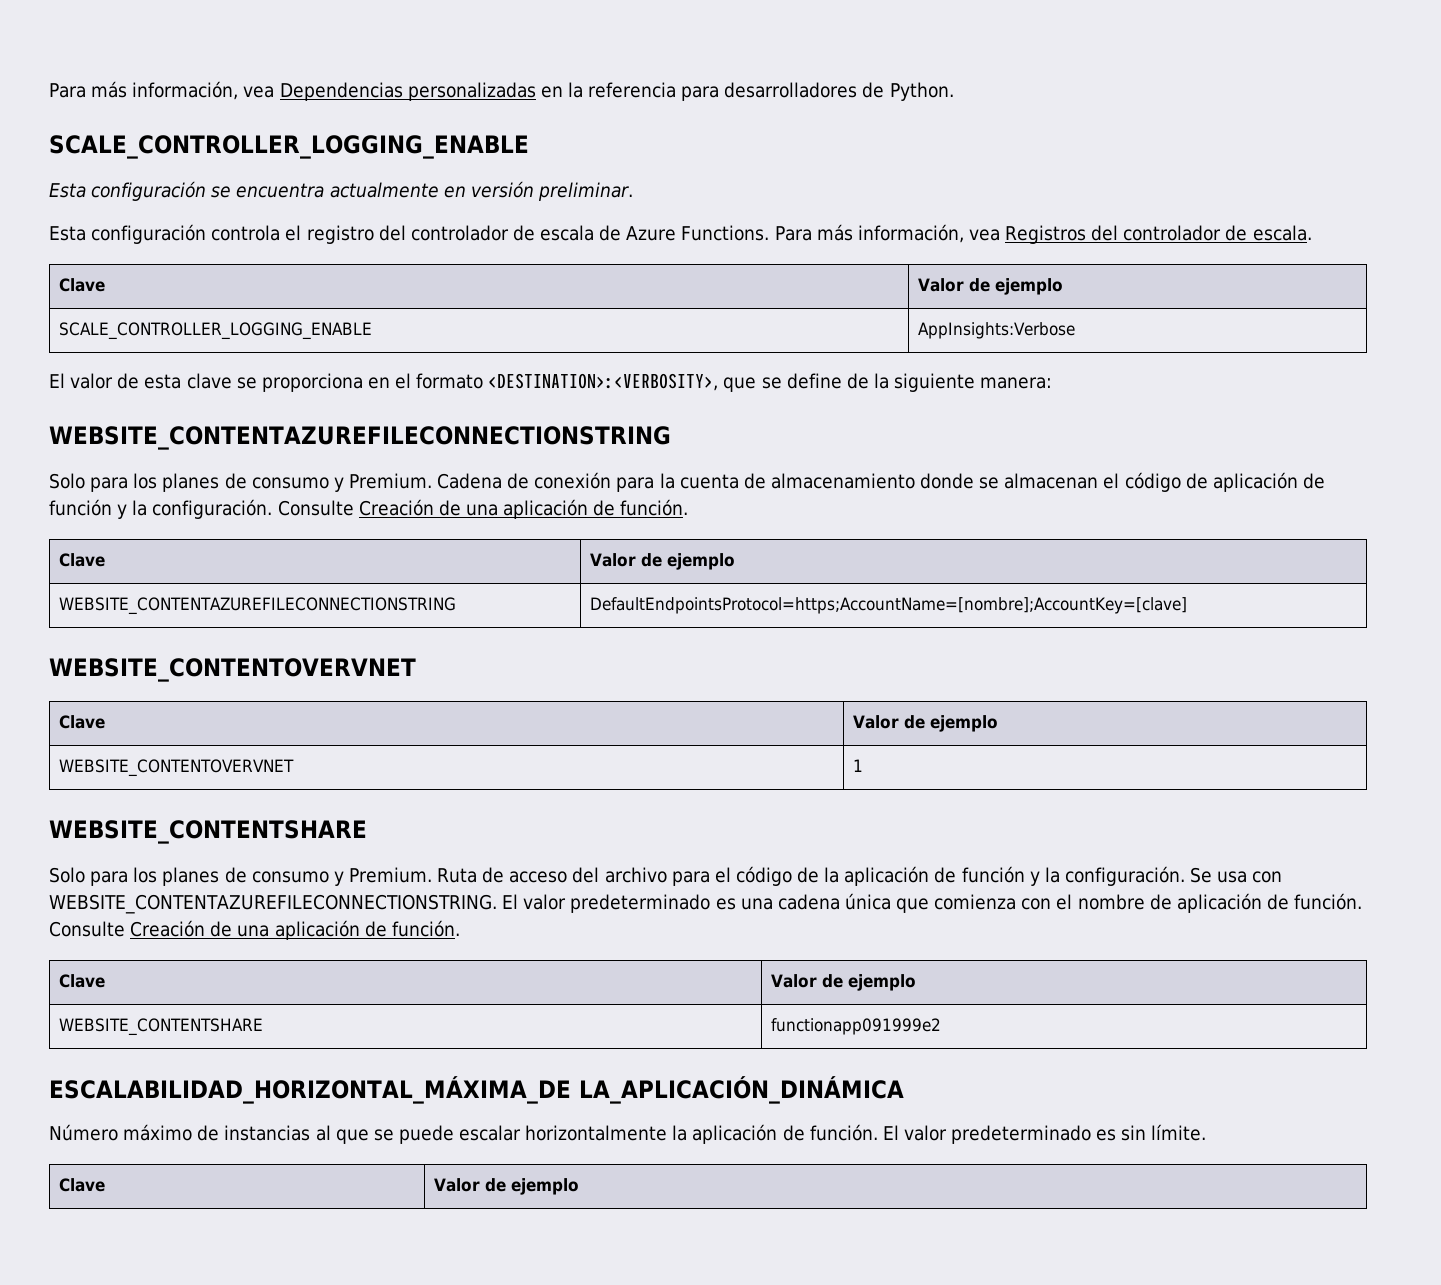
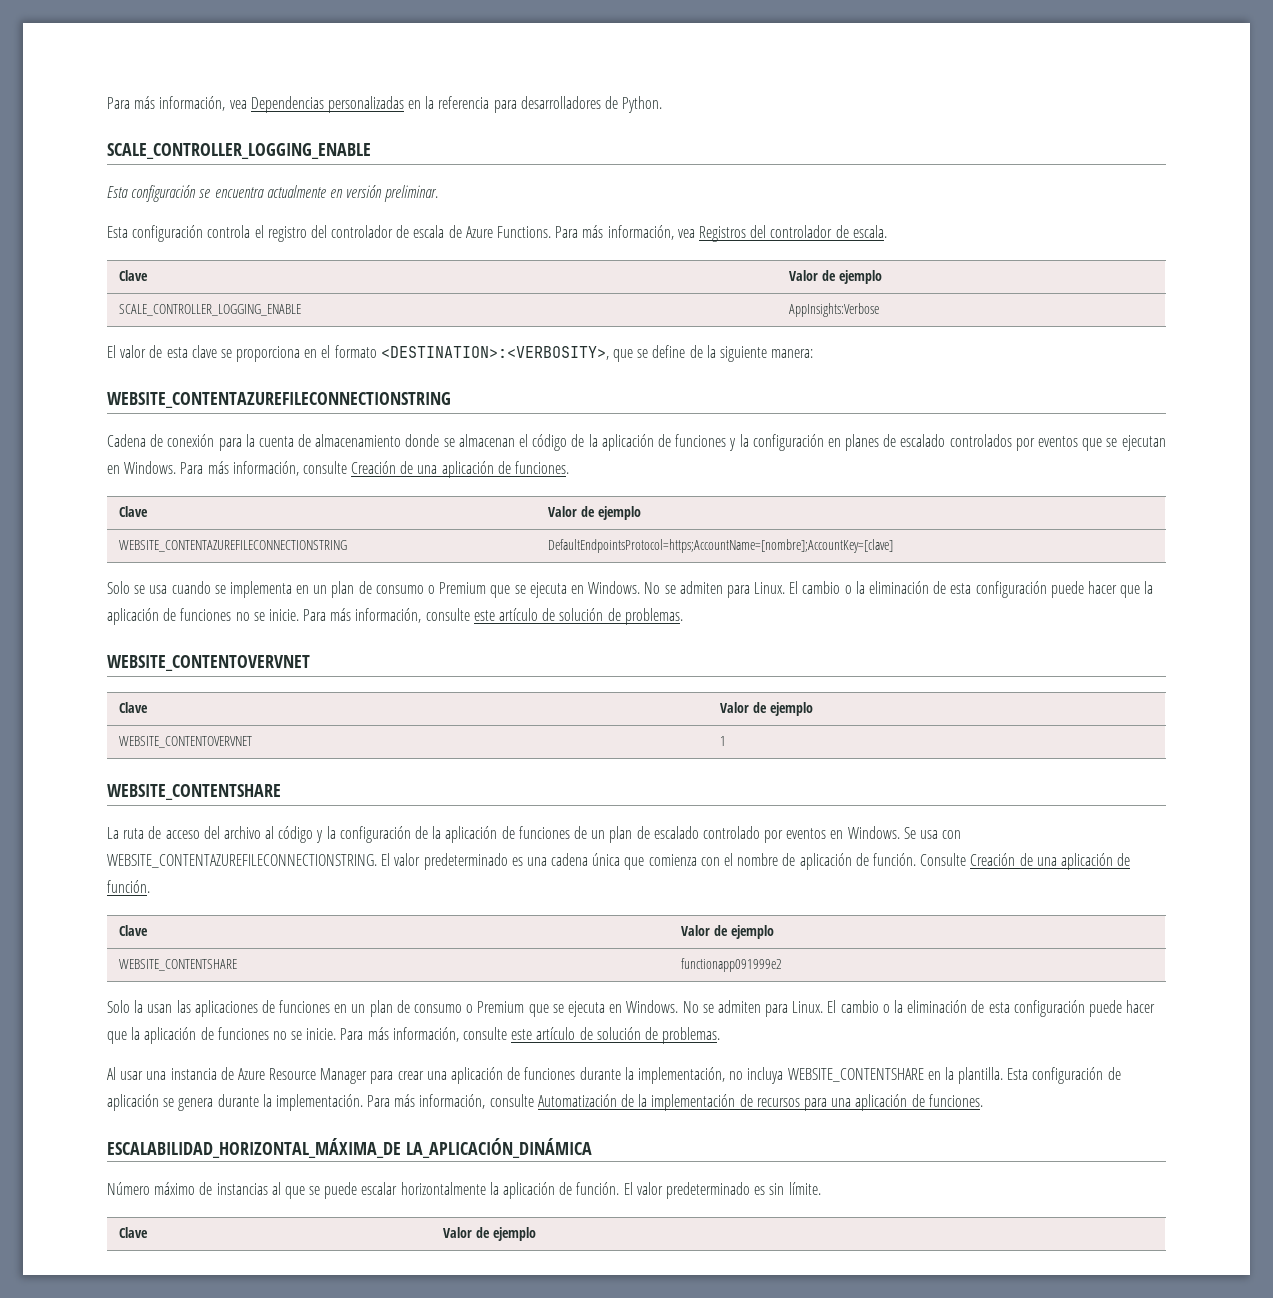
  El valor de esta clave se proporciona en el formato <DESTINATION>:<VERBOSITY>, que se define de la siguiente manera:
  WEBSITE_CONTENTAZUREFILECONNECTIONSTRING
- Solo para los planes de consumo y Premium. Cadena de conexión para la cuenta de almacenamiento donde se almacenan el código de aplicación de función y la configuración. Consulte Creación de una aplicación de función.
+ Cadena de conexión para la cuenta de almacenamiento donde se almacenan el código de la aplicación de funciones y la configuración en planes de escalado controlados por eventos que se ejecutan en Windows. Para más información, consulte Creación de una aplicación de funciones.
+ Solo se usa cuando se implementa en un plan de consumo o Premium que se ejecuta en Windows. No se admiten para Linux. El cambio o la eliminación de esta configuración puede hacer que la aplicación de funciones no se inicie. Para más información, consulte este artículo de solución de problemas.
- Solo para los planes de consumo y Premium. Ruta de acceso del archivo para el código de la aplicación de función y la configuración.
+ La ruta de acceso del archivo al código y la configuración de la aplicación de funciones de un plan de escalado controlado por eventos en Windows.
+ Solo la usan las aplicaciones de funciones en un plan de consumo o Premium que se ejecuta en Windows. No se admiten para Linux. El cambio o la eliminación de esta configuración puede hacer que la aplicación de funciones no se inicie. Para más información, consulte este artículo de solución de problemas.
+ Al usar una instancia de Azure Resource Manager para crear una aplicación de funciones durante la implementación, no incluya WEBSITE_CONTENTSHARE en la plantilla. Esta configuración de aplicación se genera durante la implementación. Para más información, consulte Automatización de la implementación de recursos para una aplicación de funciones.

